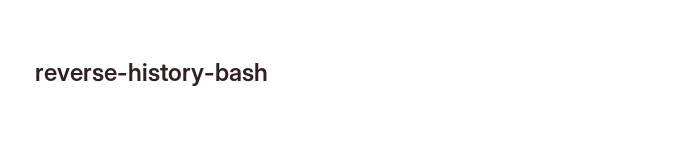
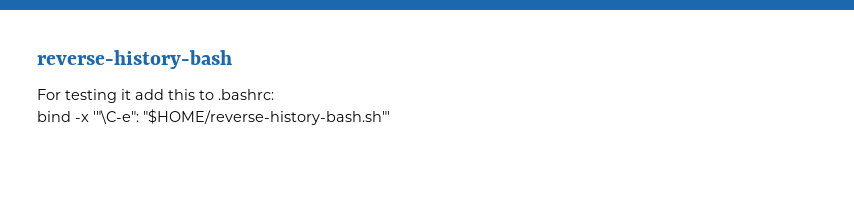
+ For testing it add this to .bashrc:
+ bind -x '"\C-e": "$HOME/reverse-history-bash.sh"'

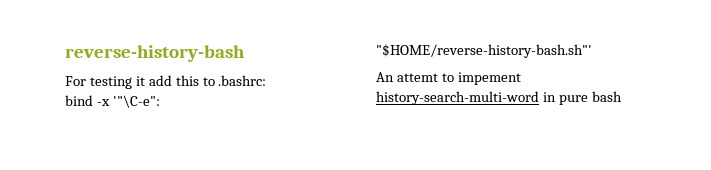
+ An attemt to impement history-search-multi-word in pure bash

